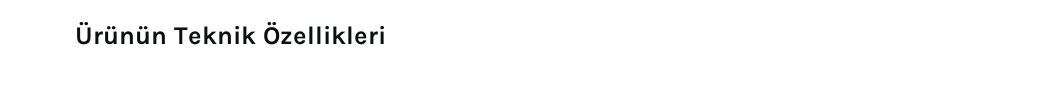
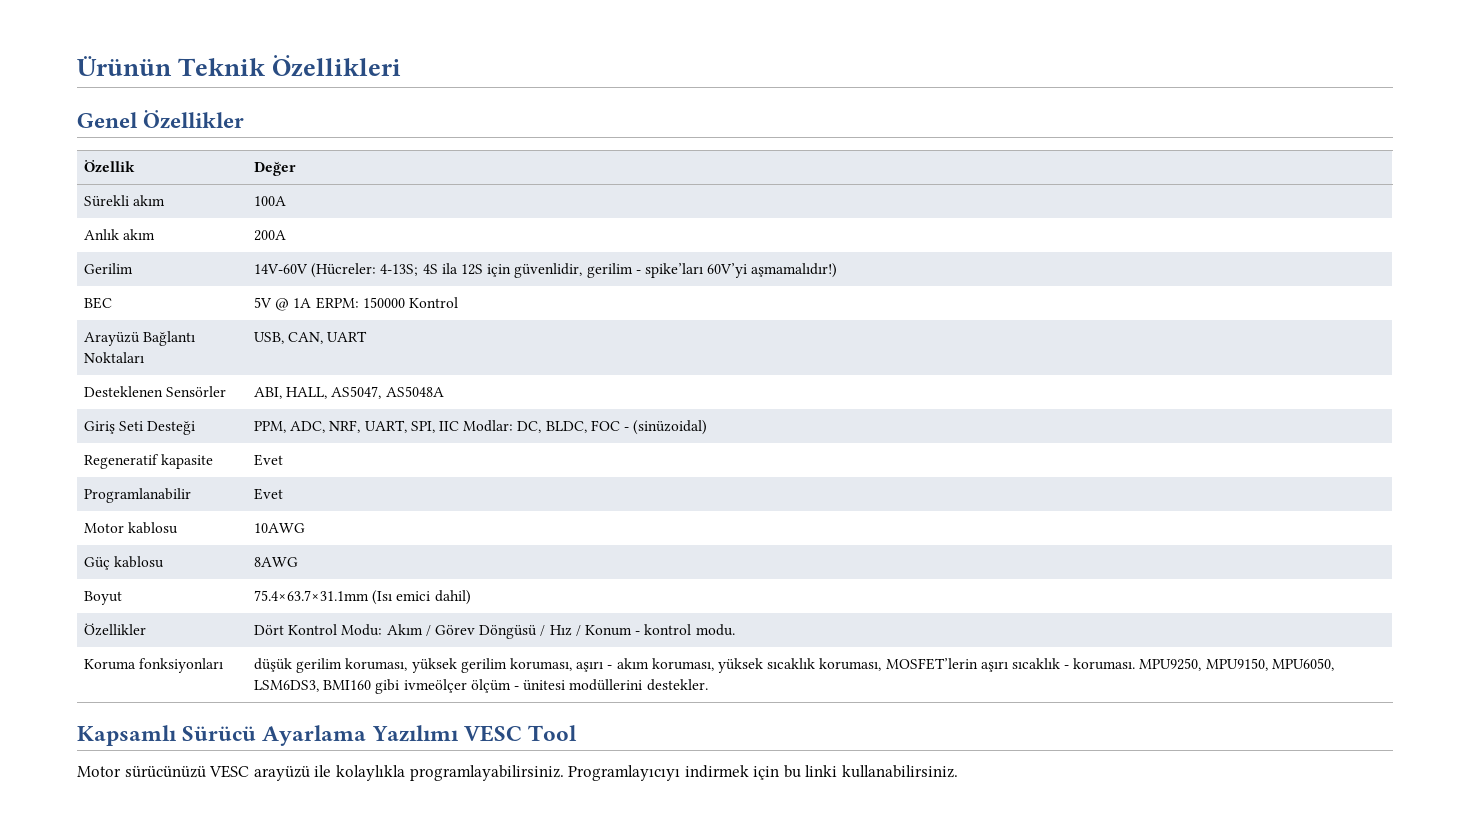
+ Genel Özellikler
+ Özellik | Değer
+ Sürekli akım | 100A
+ Anlık akım | 200A
+ Gerilim | 14V-60V (Hücreler: 4-13S; 4S ila 12S için güvenlidir, gerilim - spike’ları 60V’yi aşmamalıdır!)
+ BEC | 5V @ 1A ERPM: 150000 Kontrol
+ Arayüzü Bağlantı Noktaları | USB, CAN, UART
+ Desteklenen Sensörler | ABI, HALL, AS5047, AS5048A
+ Giriş Seti Desteği | PPM, ADC, NRF, UART, SPI, IIC Modlar: DC, BLDC, FOC - (sinüzoidal)
+ Regeneratif kapasite | Evet
+ Programlanabilir | Evet
+ Motor kablosu | 10AWG
+ Güç kablosu | 8AWG
+ Boyut | 75.4×63.7×31.1mm (Isı emici dahil)
+ Özellikler | Dört Kontrol Modu: Akım / Görev Döngüsü / Hız / Konum - kontrol modu.
+ Koruma fonksiyonları | düşük gerilim koruması, yüksek gerilim koruması, aşırı - akım koruması, yüksek sıcaklık koruması, MOSFET’lerin aşırı sıcaklık - koruması. MPU9250, MPU9150, MPU6050, LSM6DS3, BMI160 gibi ivmeölçer ölçüm - ünitesi modüllerini destekler.
+ Kapsamlı Sürücü Ayarlama Yazılımı VESC Tool
+ Motor sürücünüzü VESC arayüzü ile kolaylıkla programlayabilirsiniz. Programlayıcıyı indirmek için bu linki kullanabilirsiniz.

